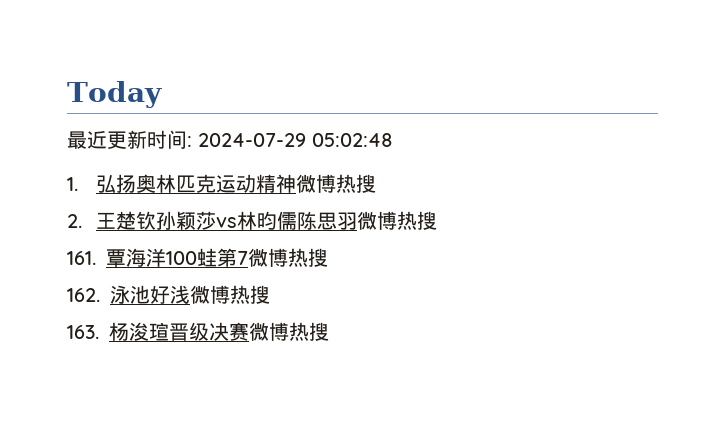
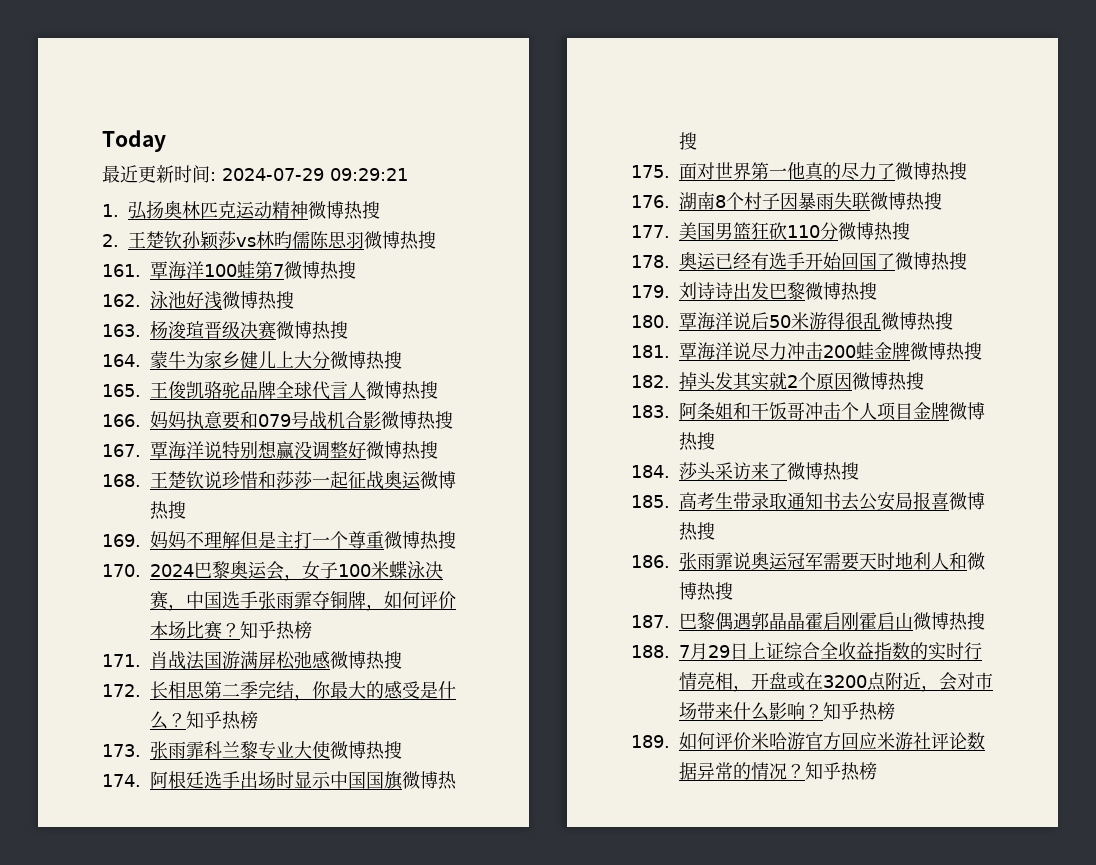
- 最近更新时间: 2024-07-29 05:02:48
+ 最近更新时间: 2024-07-29 09:29:21
+ 164.蒙牛为家乡健儿上大分微博热搜
+ 165.王俊凯骆驼品牌全球代言人微博热搜
+ 166.妈妈执意要和079号战机合影微博热搜
+ 167.覃海洋说特别想赢没调整好微博热搜
+ 168.王楚钦说珍惜和莎莎一起征战奥运微博热搜
+ 169.妈妈不理解但是主打一个尊重微博热搜
+ 170. 2024巴黎奥运会，女子100米蝶泳决赛，中国选手张雨霏夺铜牌，如何评价本场比赛？知乎热榜
+ 171.肖战法国游满屏松弛感微博热搜
+ 172.长相思第二季完结，你最大的感受是什么？知乎热榜
+ 173.张雨霏科兰黎专业大使微博热搜
+ 174.阿根廷选手出场时显示中国国旗微博热搜
+ 175.面对世界第一他真的尽力了微博热搜
+ 176.湖南8个村子因暴雨失联微博热搜
+ 177.美国男篮狂砍110分微博热搜
+ 178.奥运已经有选手开始回国了微博热搜
+ 179.刘诗诗出发巴黎微博热搜
+ 180.覃海洋说后50米游得很乱微博热搜
+ 181.覃海洋说尽力冲击200蛙金牌微博热搜
+ 182.掉头发其实就2个原因微博热搜
+ 183.阿条姐和干饭哥冲击个人项目金牌微博热搜
+ 184.莎头采访来了微博热搜
+ 185.高考生带录取通知书去公安局报喜微博热搜
+ 186.张雨霏说奥运冠军需要天时地利人和微博热搜
+ 187.巴黎偶遇郭晶晶霍启刚霍启山微博热搜
+ 188. 7月29日上证综合全收益指数的实时行情亮相，开盘或在3200点附近，会对市场带来什么影响？知乎热榜
+ 189.如何评价米哈游官方回应米游社评论数据异常的情况？知乎热榜

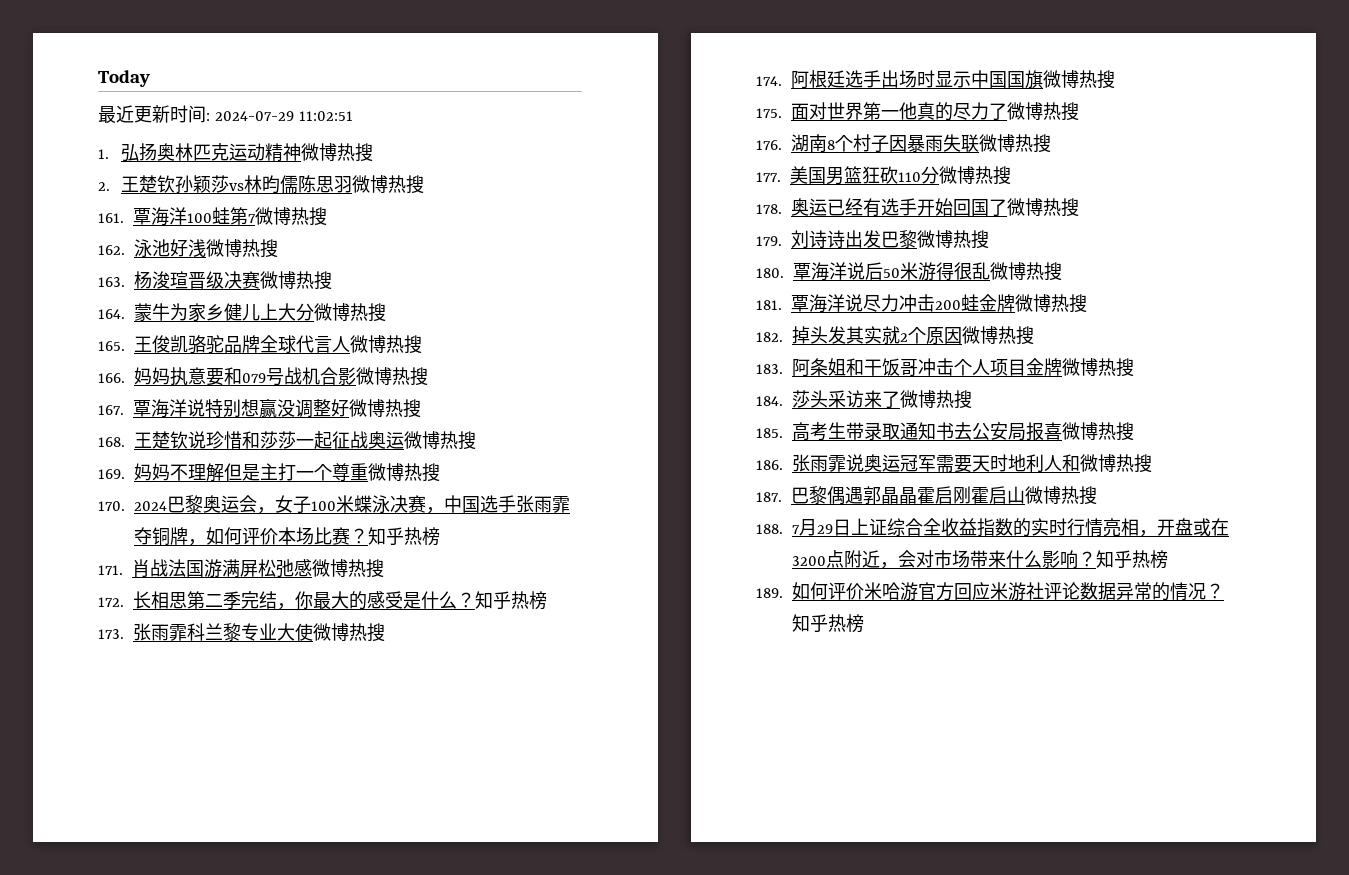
- 最近更新时间: 2024-07-29 09:29:21
+ 最近更新时间: 2024-07-29 11:02:51

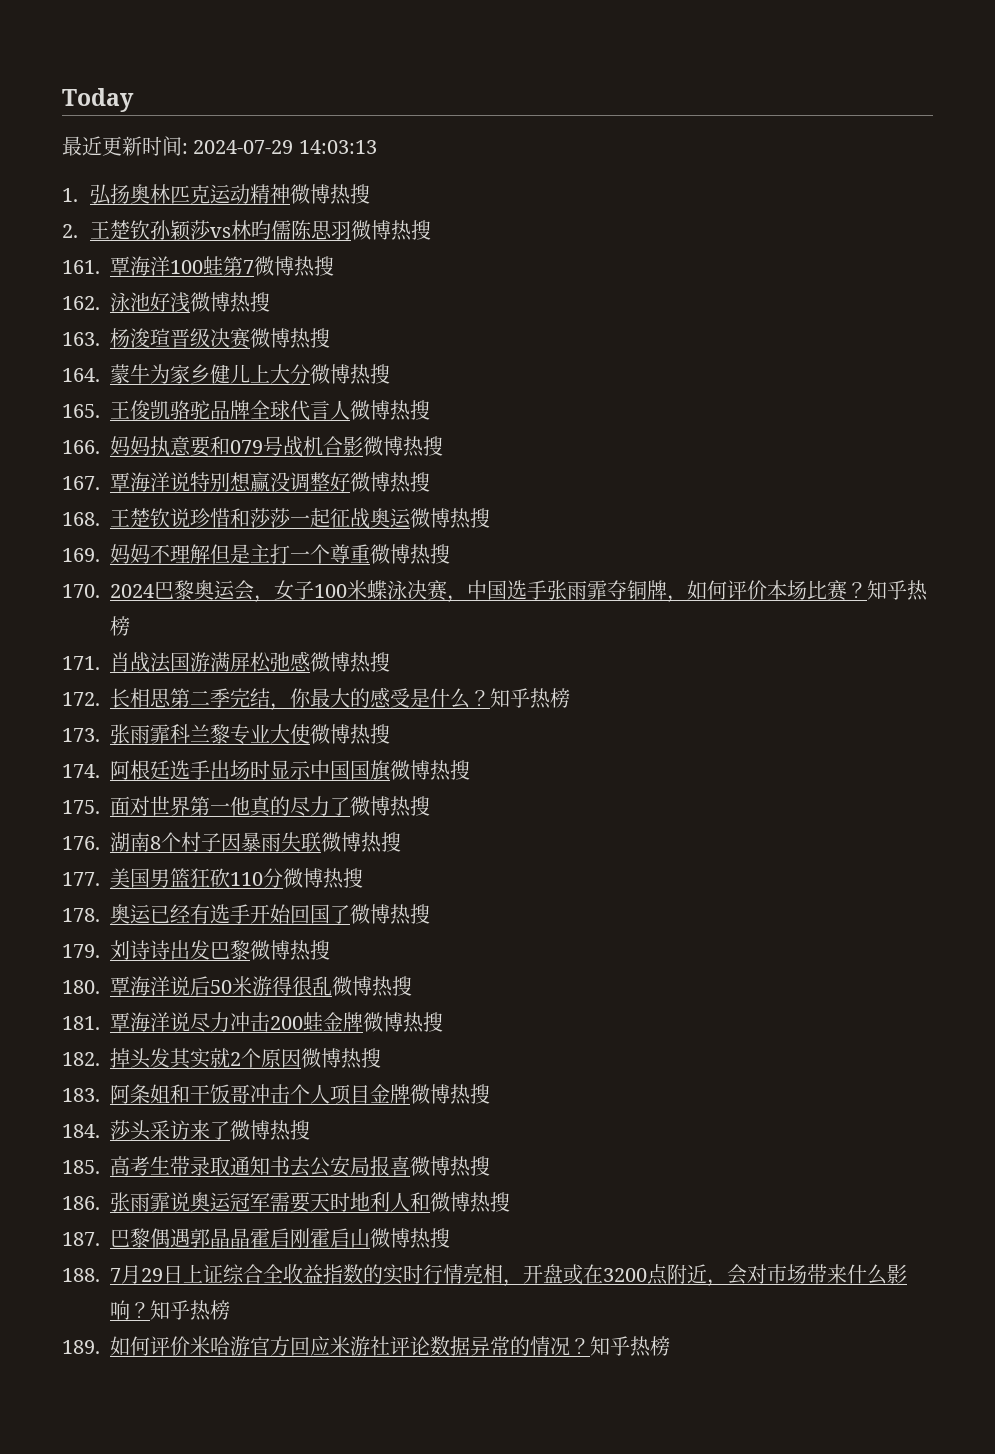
- 最近更新时间: 2024-07-29 11:02:51
+ 最近更新时间: 2024-07-29 14:03:13

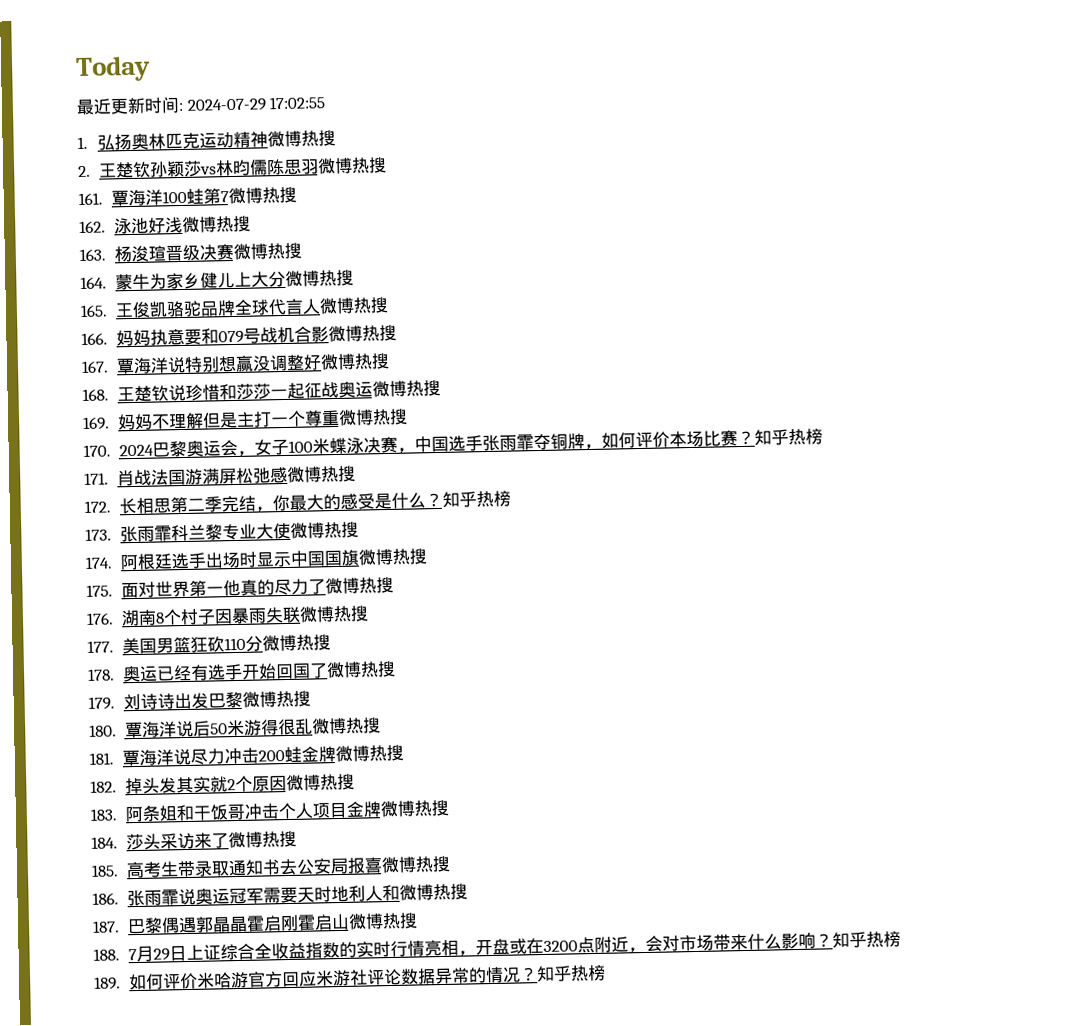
- 最近更新时间: 2024-07-29 14:03:13
+ 最近更新时间: 2024-07-29 17:02:55

